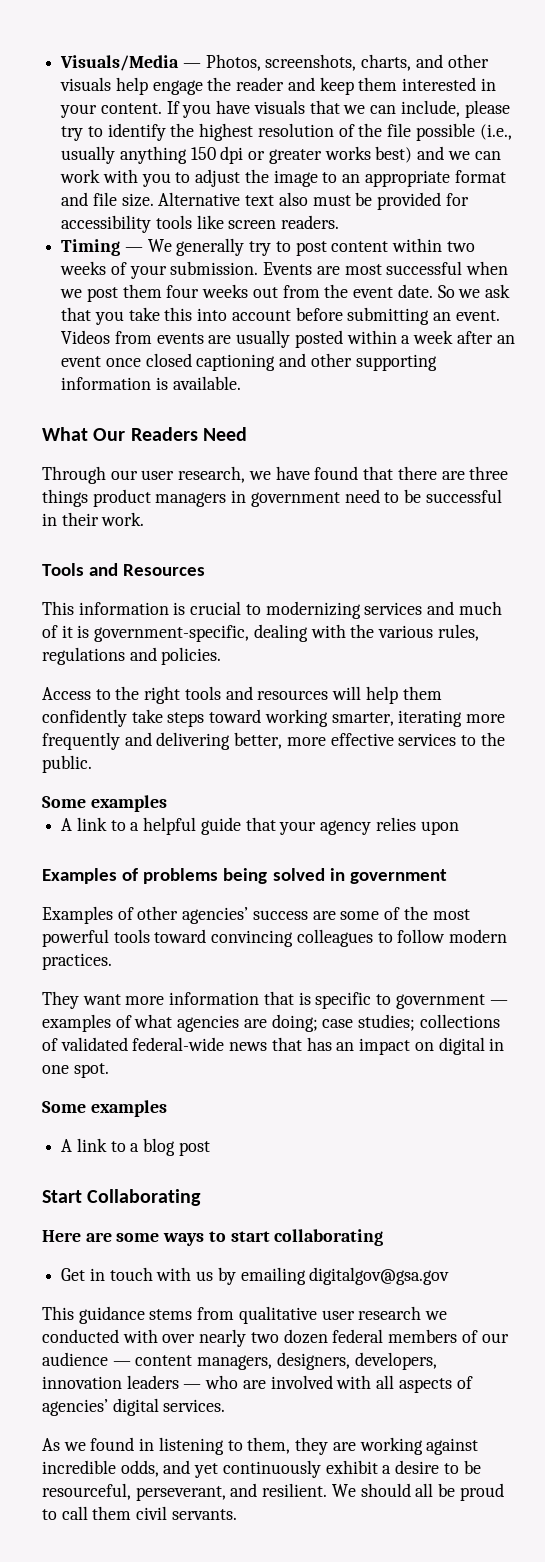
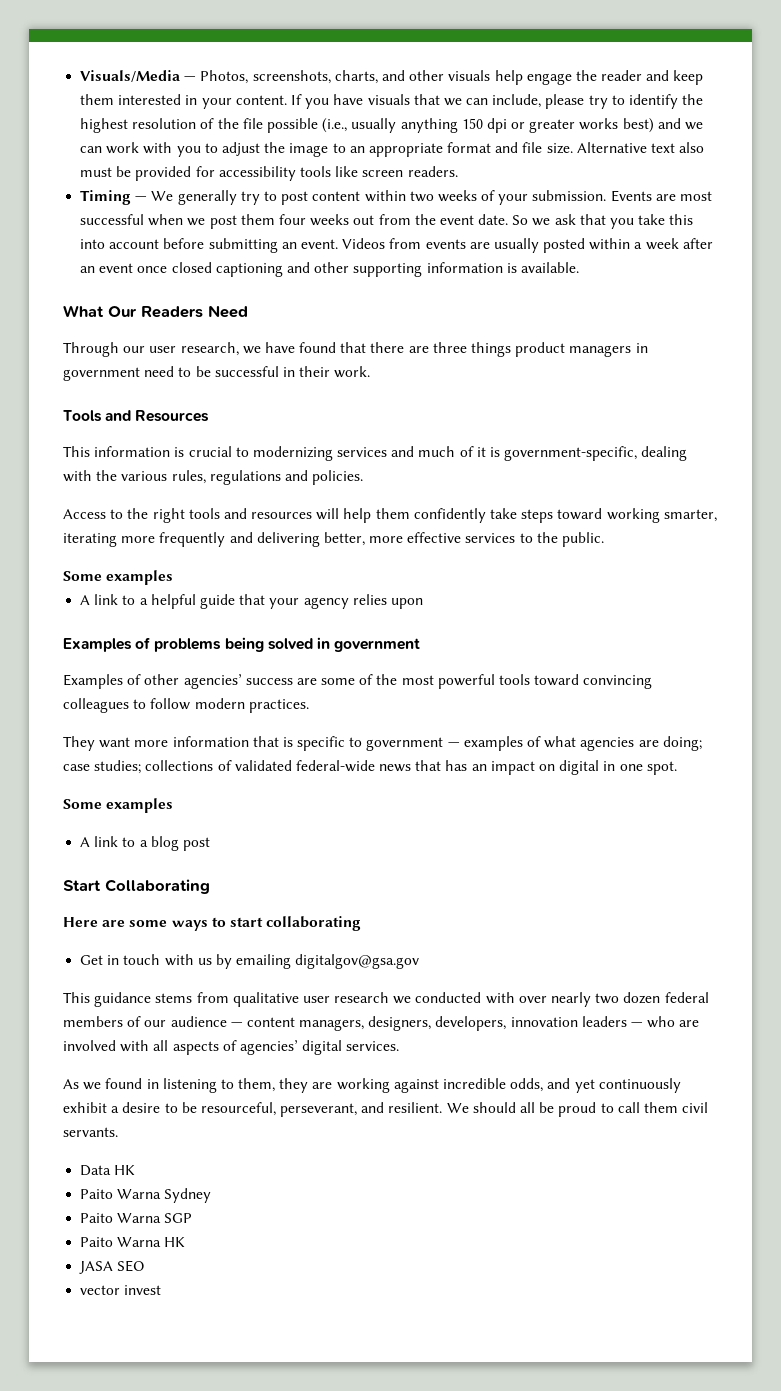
+ Data HK
+ Paito Warna Sydney
+ Paito Warna SGP
+ Paito Warna HK
+ JASA SEO
+ vector invest

